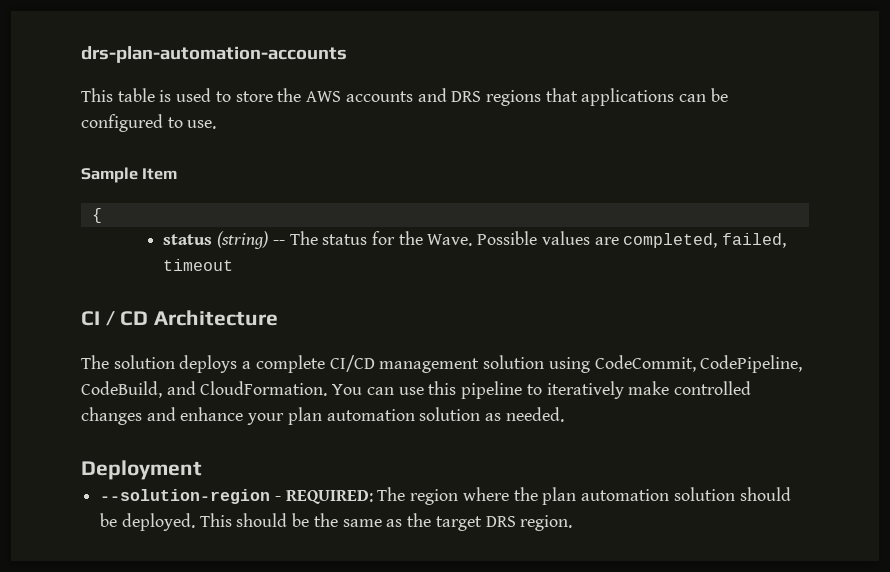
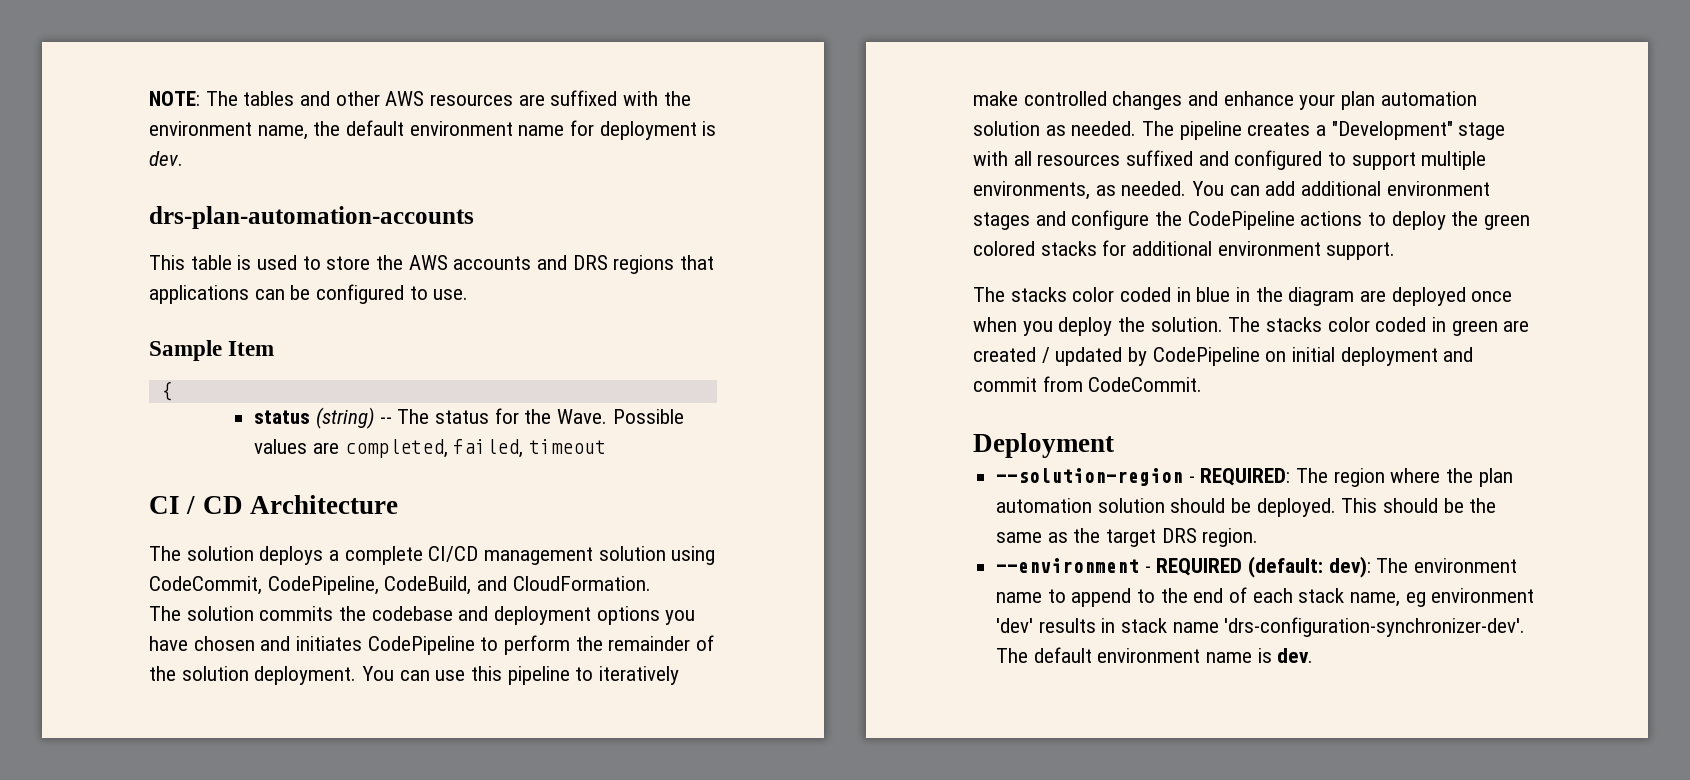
+ NOTE: The tables and other AWS resources are suffixed with the environment name, the default environment name for deployment is dev.
- The solution deploys a complete CI/CD management solution using CodeCommit, CodePipeline, CodeBuild, and CloudFormation. You can use this pipeline to iteratively make controlled changes and enhance your plan automation solution as needed.
+ The solution deploys a complete CI/CD management solution using CodeCommit, CodePipeline, CodeBuild, and CloudFormation.
+ The solution commits the codebase and deployment options you have chosen and initiates CodePipeline to perform the remainder of the solution deployment. You can use this pipeline to iteratively make controlled changes and enhance your plan automation solution as needed. The pipeline creates a "Development" stage with all resources suffixed and configured to support multiple environments, as needed. You can add additional environment stages and configure the CodePipeline actions to deploy the green colored stacks for additional environment support.
+ The stacks color coded in blue in the diagram are deployed once when you deploy the solution. The stacks color coded in green are created / updated by CodePipeline on initial deployment and commit from CodeCommit.
+ --environment - REQUIRED (default: dev): The environment name to append to the end of each stack name, eg environment 'dev' results in stack name 'drs-configuration-synchronizer-dev'. The default environment name is dev.

